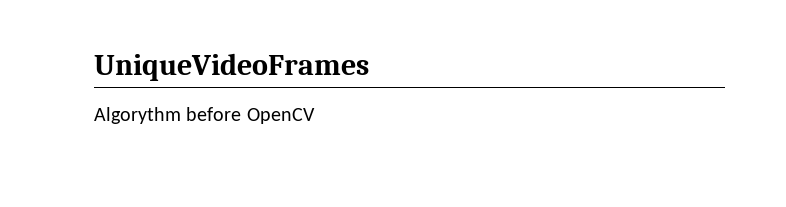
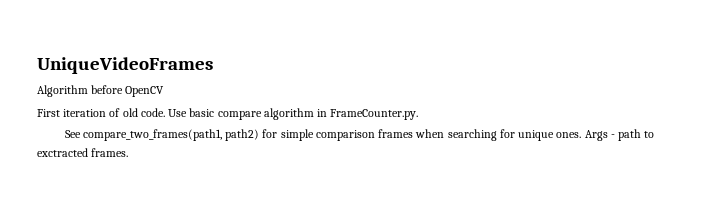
- Algorythm before OpenCV
+ Algorithm before OpenCV
+ First iteration of old code. Use basic compare algorithm in FrameCounter.py.
+ See compare_two_frames(path1, path2) for simple comparison frames when searching for unique ones. Args - path to exctracted frames.

